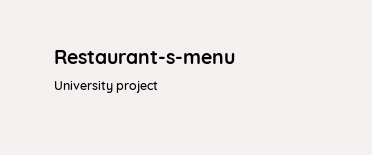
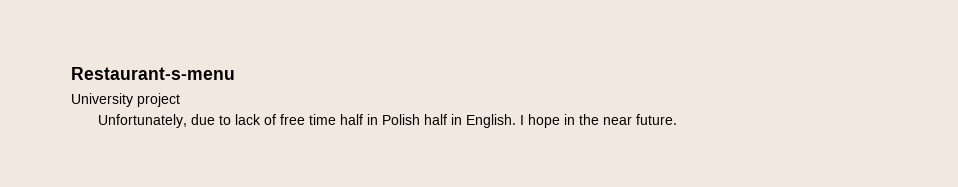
+ Unfortunately, due to lack of free time half in Polish half in English. I hope in the near future.

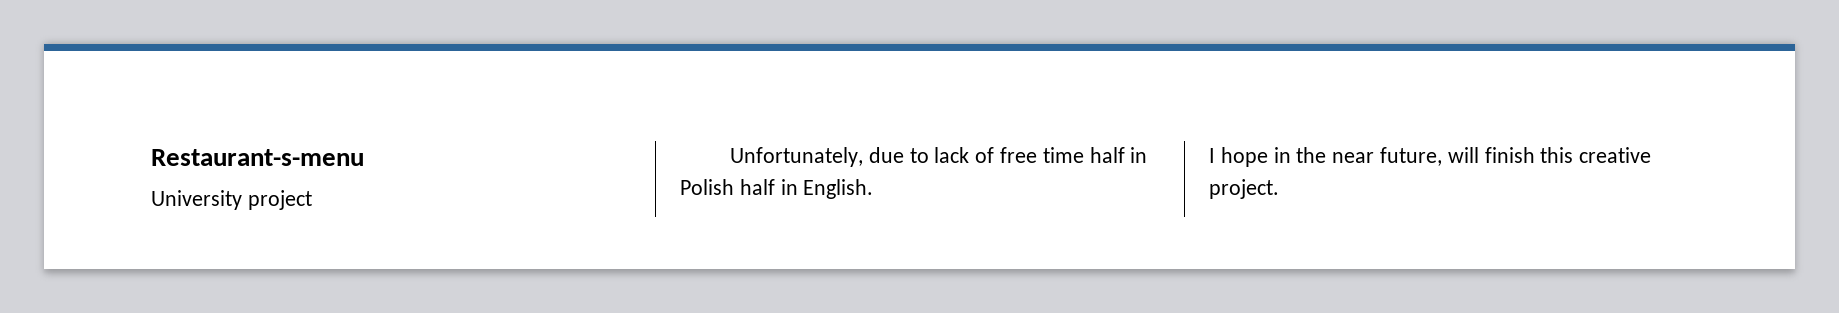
- Unfortunately, due to lack of free time half in Polish half in English. I hope in the near future.
+ Unfortunately, due to lack of free time half in Polish half in English.
+ I hope in the near future, will finish this creative project.

